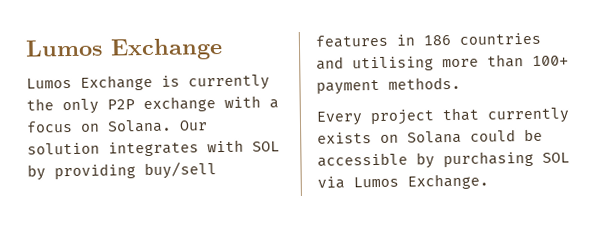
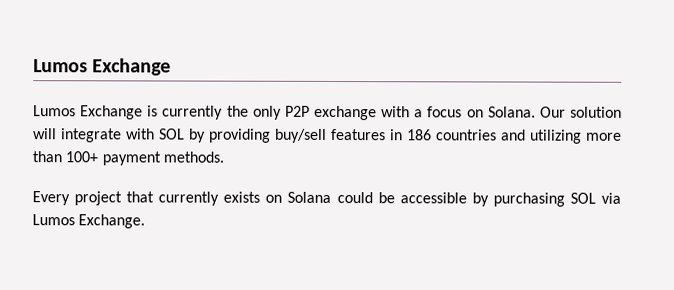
- Our solution integrates with SOL by providing buy/sell features in 186 countries and utilising more than 100+ payment methods.
+ Our solution will integrate with SOL by providing buy/sell features in 186 countries and utilizing more than 100+ payment methods.

